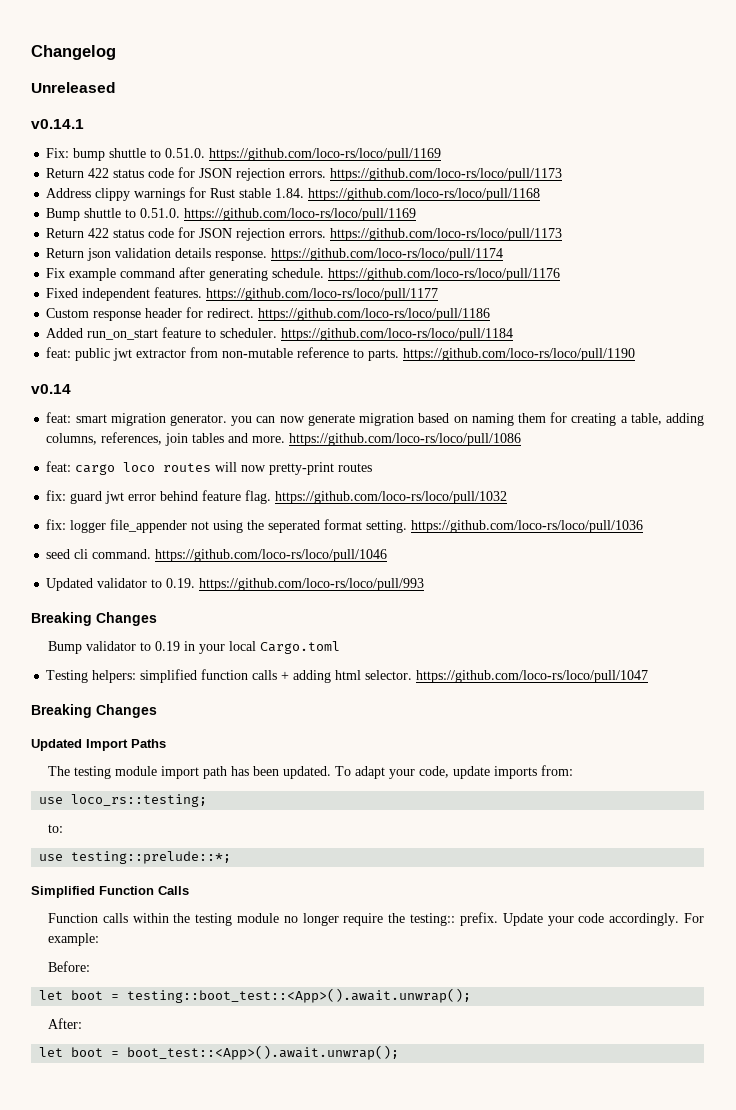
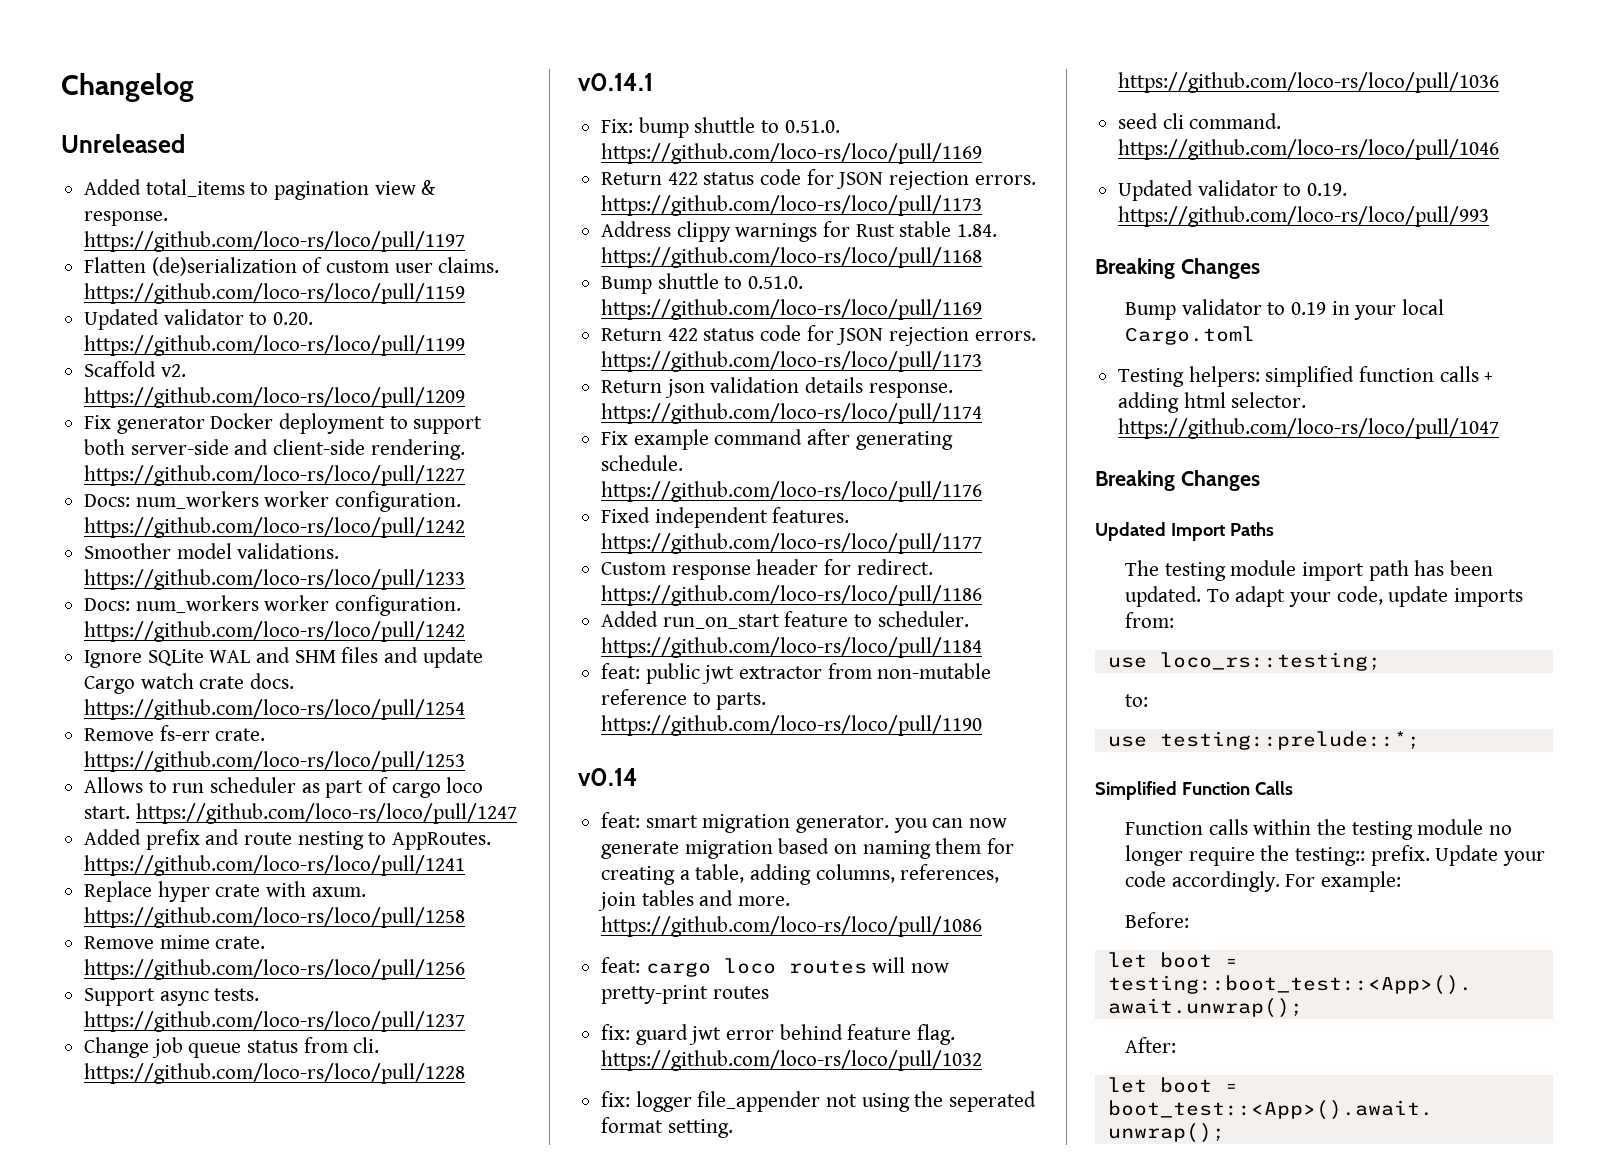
+ Added total_items to pagination view & response. https://github.com/loco-rs/loco/pull/1197
+ Flatten (de)serialization of custom user claims. https://github.com/loco-rs/loco/pull/1159
+ Updated validator to 0.20. https://github.com/loco-rs/loco/pull/1199
+ Scaffold v2. https://github.com/loco-rs/loco/pull/1209
+ Fix generator Docker deployment to support both server-side and client-side rendering. https://github.com/loco-rs/loco/pull/1227
+ Docs: num_workers worker configuration. https://github.com/loco-rs/loco/pull/1242
+ Smoother model validations. https://github.com/loco-rs/loco/pull/1233
+ Docs: num_workers worker configuration. https://github.com/loco-rs/loco/pull/1242
+ Ignore SQLite WAL and SHM files and update Cargo watch crate docs. https://github.com/loco-rs/loco/pull/1254
+ Remove fs-err crate. https://github.com/loco-rs/loco/pull/1253
+ Allows to run scheduler as part of cargo loco start. https://github.com/loco-rs/loco/pull/1247
+ Added prefix and route nesting to AppRoutes. https://github.com/loco-rs/loco/pull/1241
+ Replace hyper crate with axum. https://github.com/loco-rs/loco/pull/1258
+ Remove mime crate. https://github.com/loco-rs/loco/pull/1256
+ Support async tests. https://github.com/loco-rs/loco/pull/1237
+ Change job queue status from cli. https://github.com/loco-rs/loco/pull/1228

